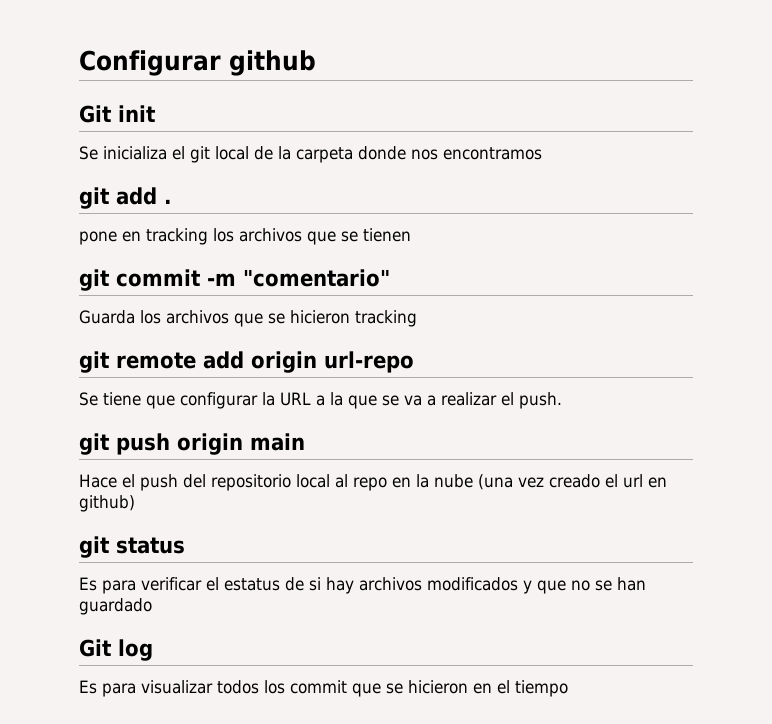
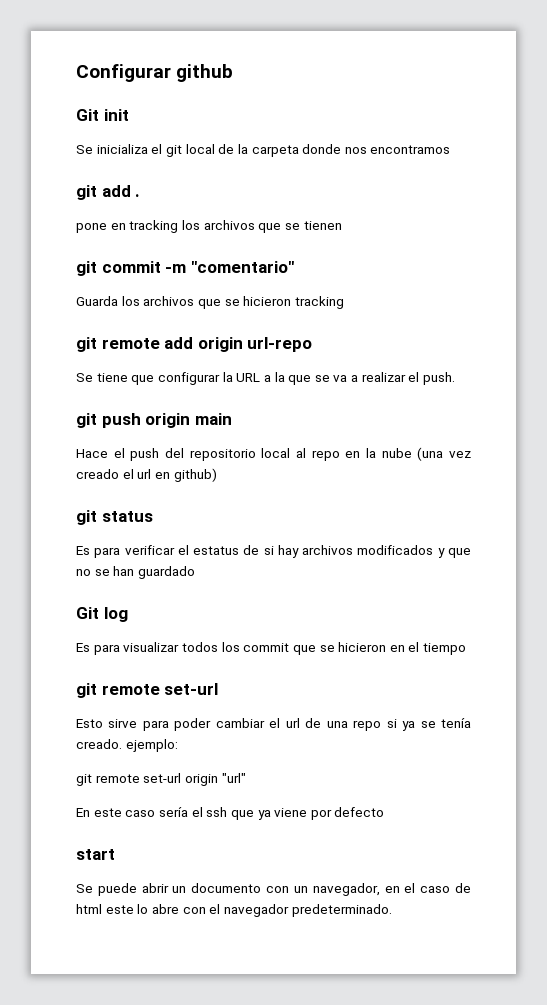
  Es para visualizar todos los commit que se hicieron en el tiempo
+ git remote set-url
+ Esto sirve para poder cambiar el url de una repo si ya se tenía creado. ejemplo:
+ git remote set-url origin "url"
+ En este caso sería el ssh que ya viene por defecto
+ start
+ Se puede abrir un documento con un navegador, en el caso de html este lo abre con el navegador predeterminado.

